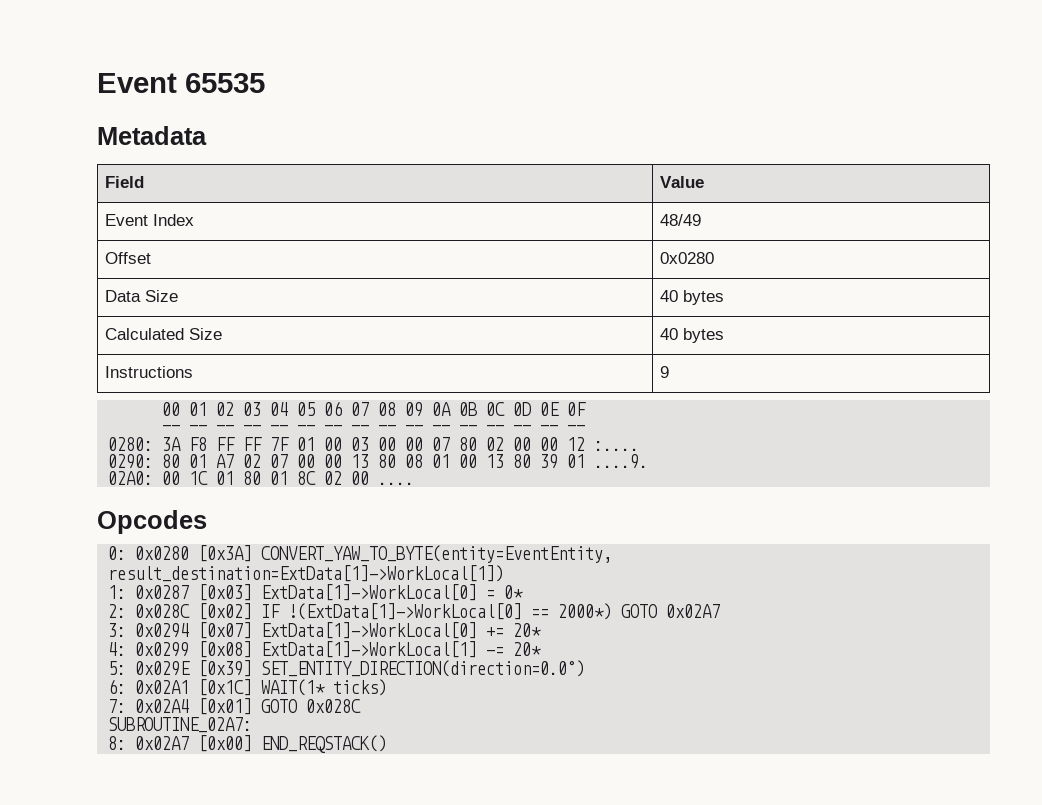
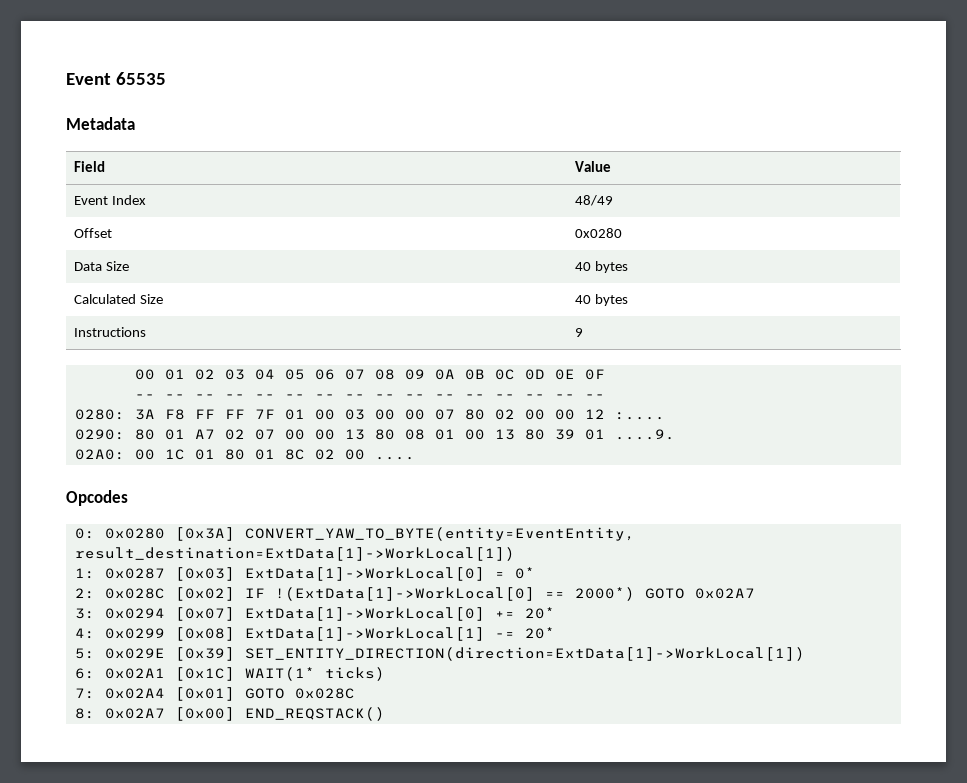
- 5: 0x029E [0x39] SET_ENTITY_DIRECTION(direction=0.0°)
+ 5: 0x029E [0x39] SET_ENTITY_DIRECTION(direction=ExtData[1]->WorkLocal[1])
- SUBROUTINE_02A7:

